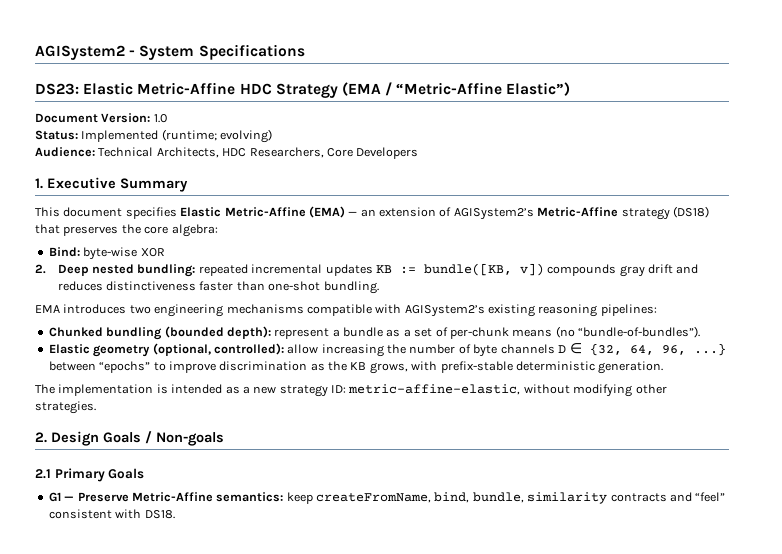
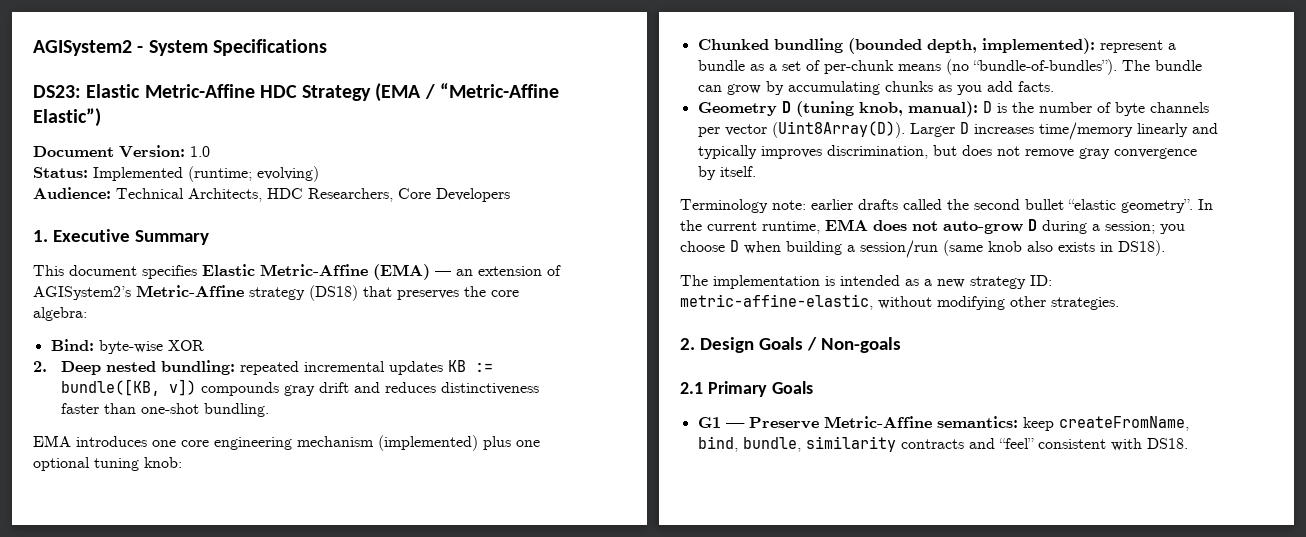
- EMA introduces two engineering mechanisms compatible with AGISystem2’s existing reasoning pipelines:
+ EMA introduces one core engineering mechanism (implemented) plus one optional tuning knob:
- Chunked bundling (bounded depth): represent a bundle as a set of per-chunk means (no “bundle-of-bundles”).
- Elastic geometry (optional, controlled): allow increasing the number of byte channels D ∈ {32, 64, 96, ...} between “epochs” to improve discrimination as the KB grows, with prefix-stable deterministic generation.
+ Chunked bundling (bounded depth, implemented): represent a bundle as a set of per-chunk means (no “bundle-of-bundles”). The bundle can grow by accumulating chunks as you add facts.
+ Geometry D (tuning knob, manual): D is the number of byte channels per vector (Uint8Array(D)). Larger D increases time/memory linearly and typically improves discrimination, but does not remove gray convergence by itself.
+ Terminology note: earlier drafts called the second bullet “elastic geometry”. In the current runtime, EMA does not auto-grow D during a session; you choose D when building a session/run (same knob also exists in DS18).

